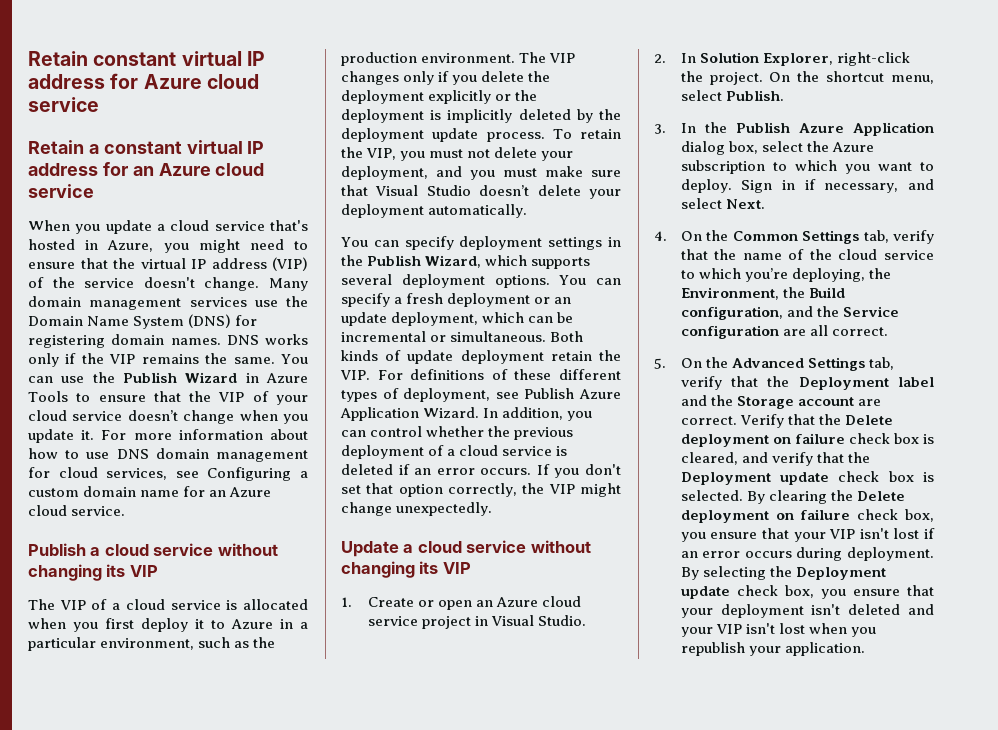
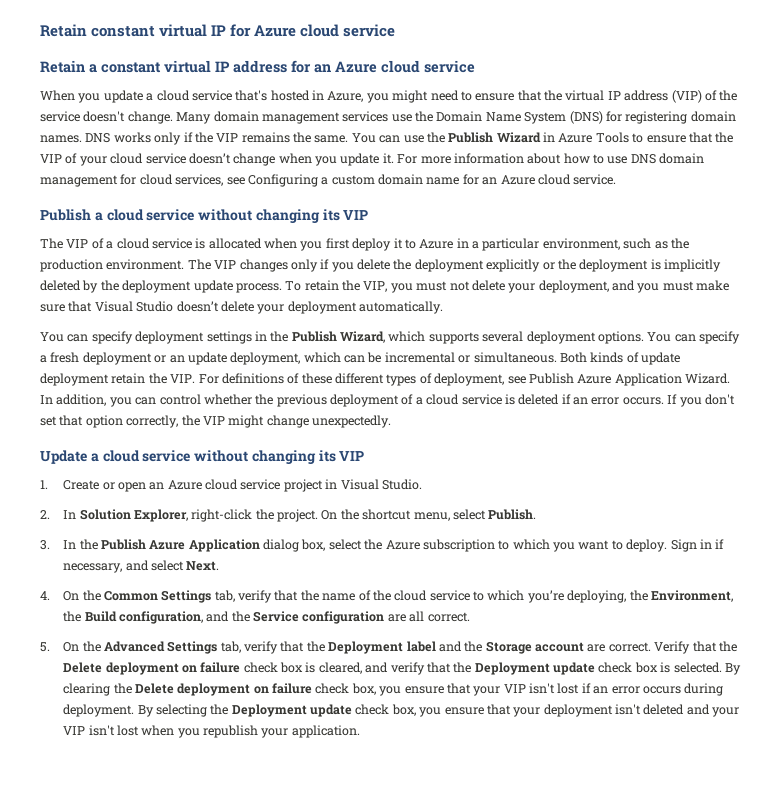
- Retain constant virtual IP address for Azure cloud service
+ Retain constant virtual IP for Azure cloud service

